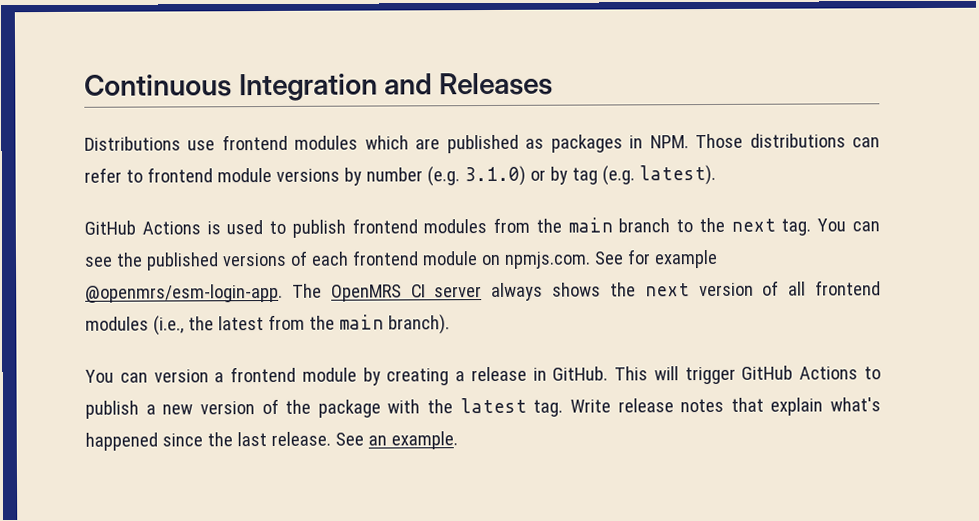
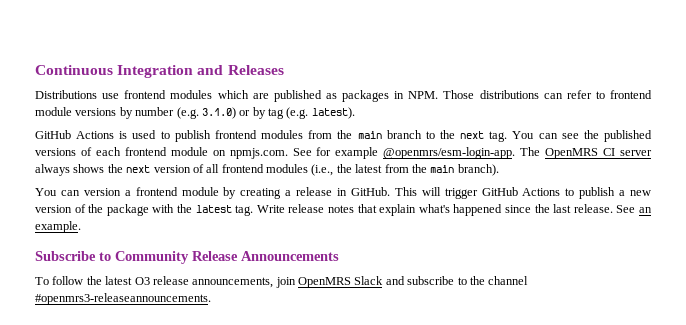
+ Subscribe to Community Release Announcements
+ To follow the latest O3 release announcements, join OpenMRS Slack and subscribe to the channel #openmrs3-releaseannouncements.

